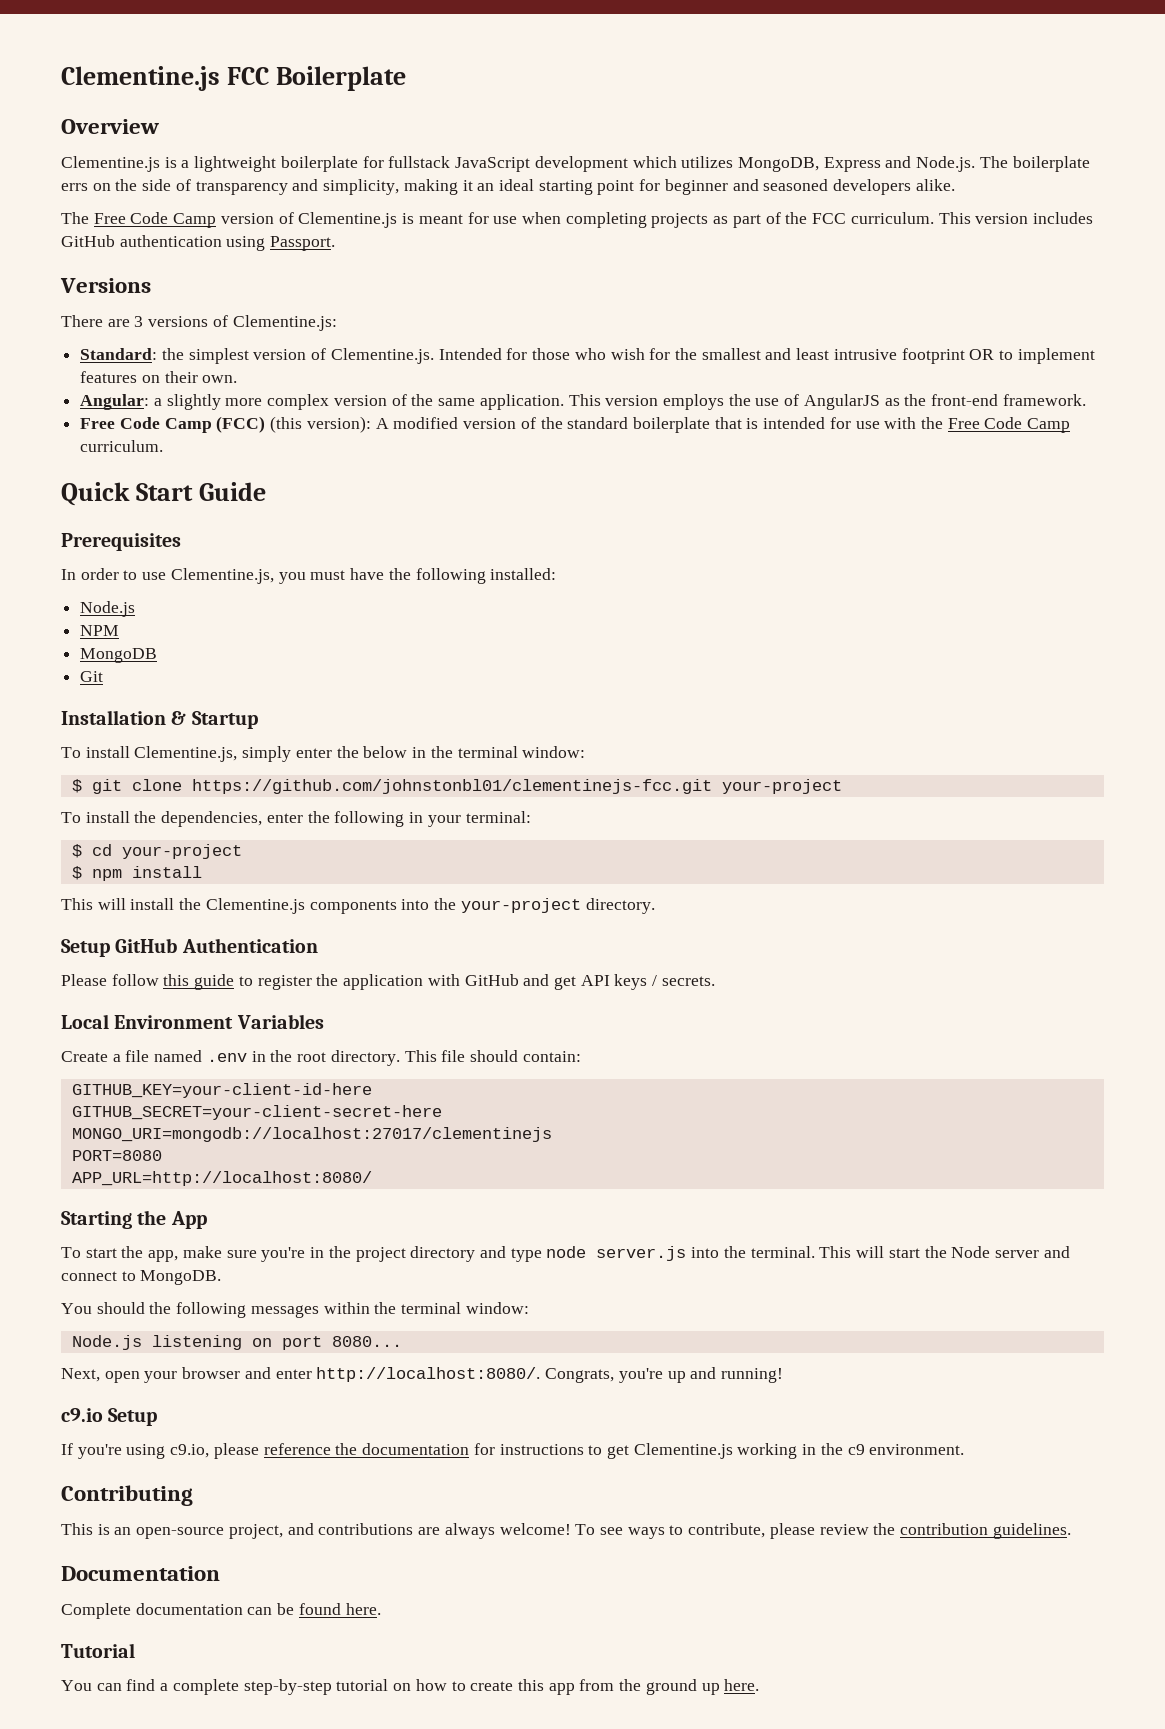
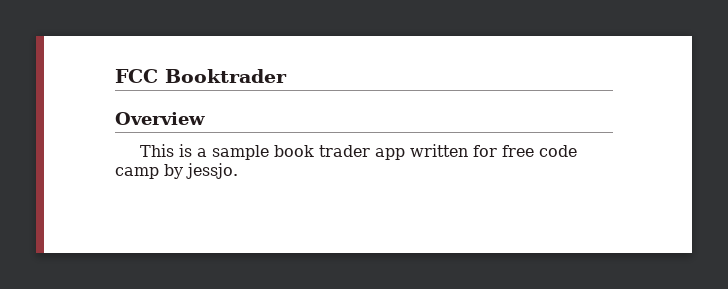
- Clementine.js FCC Boilerplate
+ FCC Booktrader
- Clementine.js is a lightweight boilerplate for fullstack JavaScript development which utilizes MongoDB, Express and Node.js. The boilerplate errs on the side of transparency and simplicity, making it an ideal starting point for beginner and seasoned developers alike.
- The Free Code Camp version of Clementine.js is meant for use when completing projects as part of the FCC curriculum. This version includes GitHub authentication using Passport.
- Versions
- There are 3 versions of Clementine.js:
- Standard: the simplest version of Clementine.js. Intended for those who wish for the smallest and least intrusive footprint OR to implement features on their own.
- Angular: a slightly more complex version of the same application. This version employs the use of AngularJS as the front-end framework.
- Free Code Camp (FCC) (this version): A modified version of the standard boilerplate that is intended for use with the Free Code Camp curriculum.
- Quick Start Guide
- Prerequisites
- In order to use Clementine.js, you must have the following installed:
- Node.js
- NPM
- MongoDB
- Git
- Installation & Startup
- To install Clementine.js, simply enter the below in the terminal window:
- $ git clone https://github.com/johnstonbl01/clementinejs-fcc.git your-project
- To install the dependencies, enter the following in your terminal:
- $ cd your-project
- $ npm install
- This will install the Clementine.js components into the your-project directory.
- Setup GitHub Authentication
- Please follow this guide to register the application with GitHub and get API keys / secrets.
- Local Environment Variables
- Create a file named .env in the root directory. This file should contain:
- GITHUB_KEY=your-client-id-here
- GITHUB_SECRET=your-client-secret-here
- MONGO_URI=mongodb://localhost:27017/clementinejs
- PORT=8080
- APP_URL=http://localhost:8080/
- Starting the App
- To start the app, make sure you're in the project directory and type node server.js into the terminal. This will start the Node server and connect to MongoDB.
- You should the following messages within the terminal window:
- Node.js listening on port 8080...
- Next, open your browser and enter http://localhost:8080/. Congrats, you're up and running!
- c9.io Setup
- If you're using c9.io, please reference the documentation for instructions to get Clementine.js working in the c9 environment.
- Contributing
- This is an open-source project, and contributions are always welcome! To see ways to contribute, please review the contribution guidelines.
- Documentation
- Complete documentation can be found here.
- Tutorial
- You can find a complete step-by-step tutorial on how to create this app from the ground up here.
+ This is a sample book trader app written for free code camp by jessjo.

